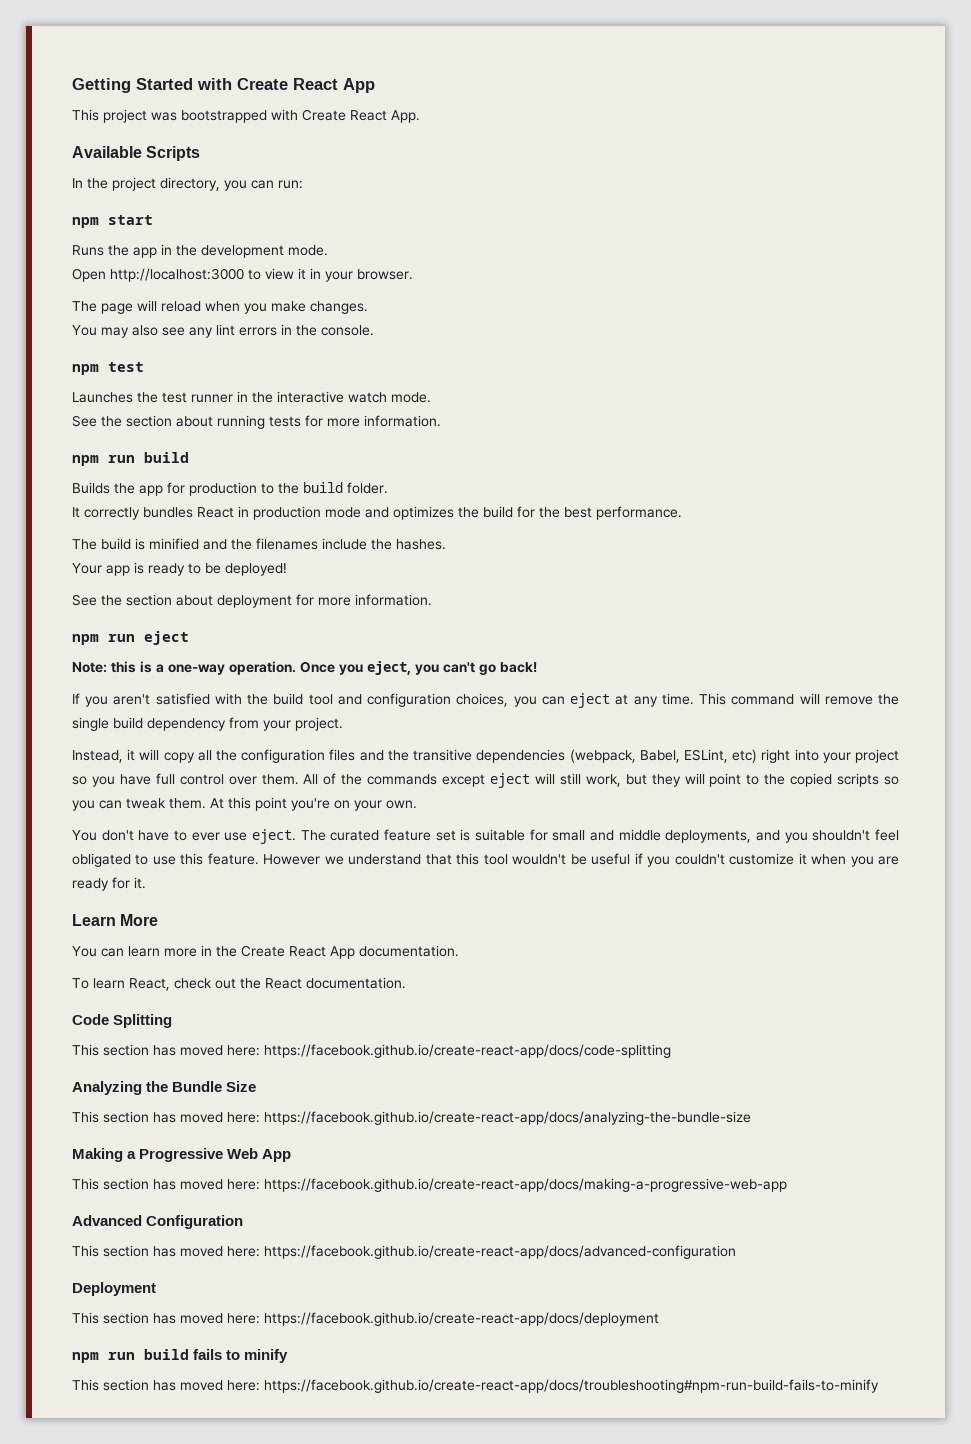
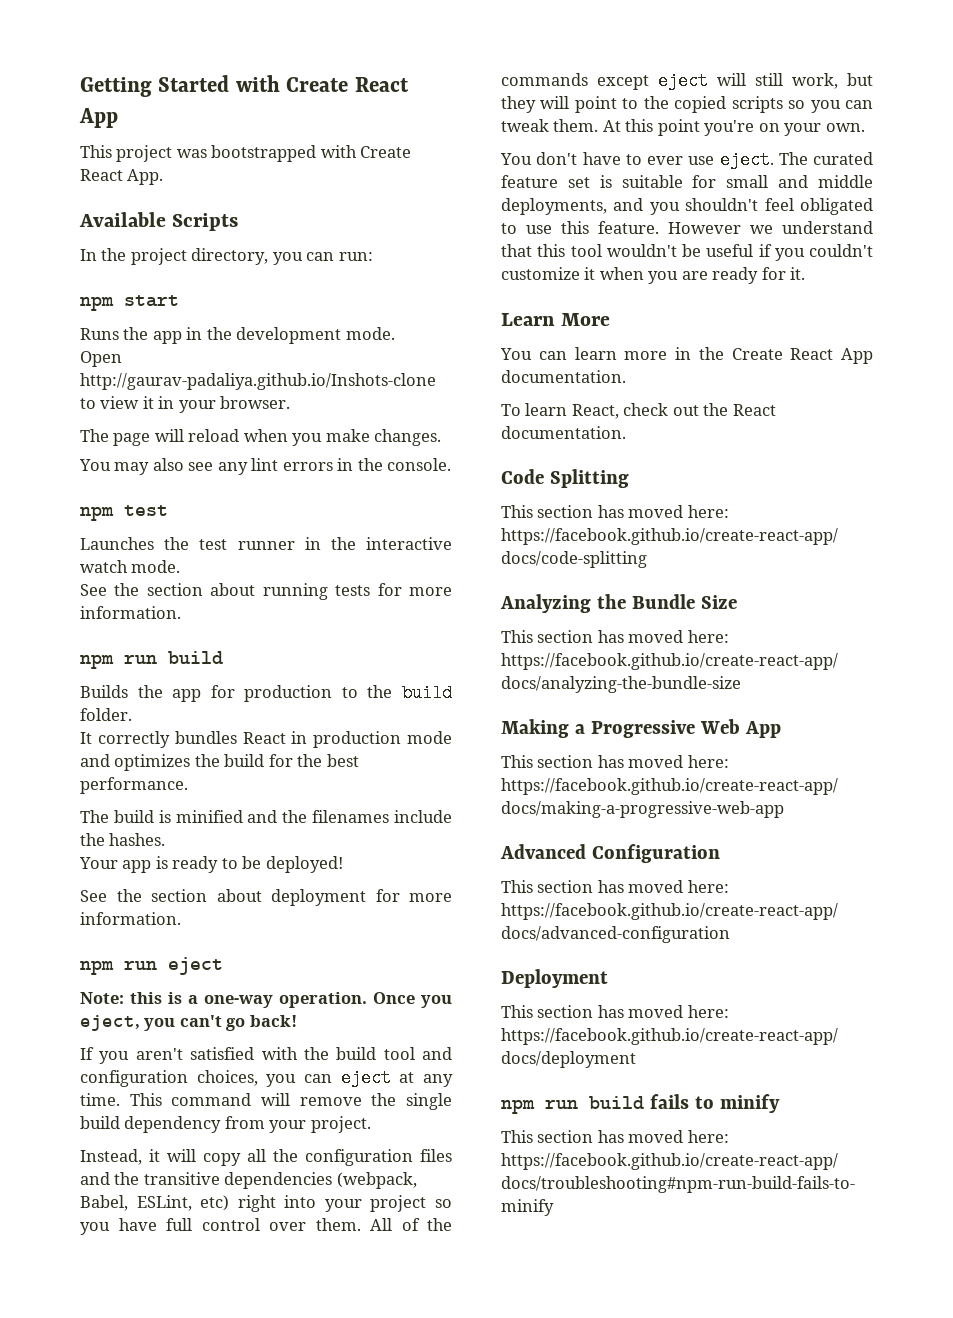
- Open http://localhost:3000 to view it in your browser.
+ Open http://gaurav-padaliya.github.io/Inshots-clone to view it in your browser.

